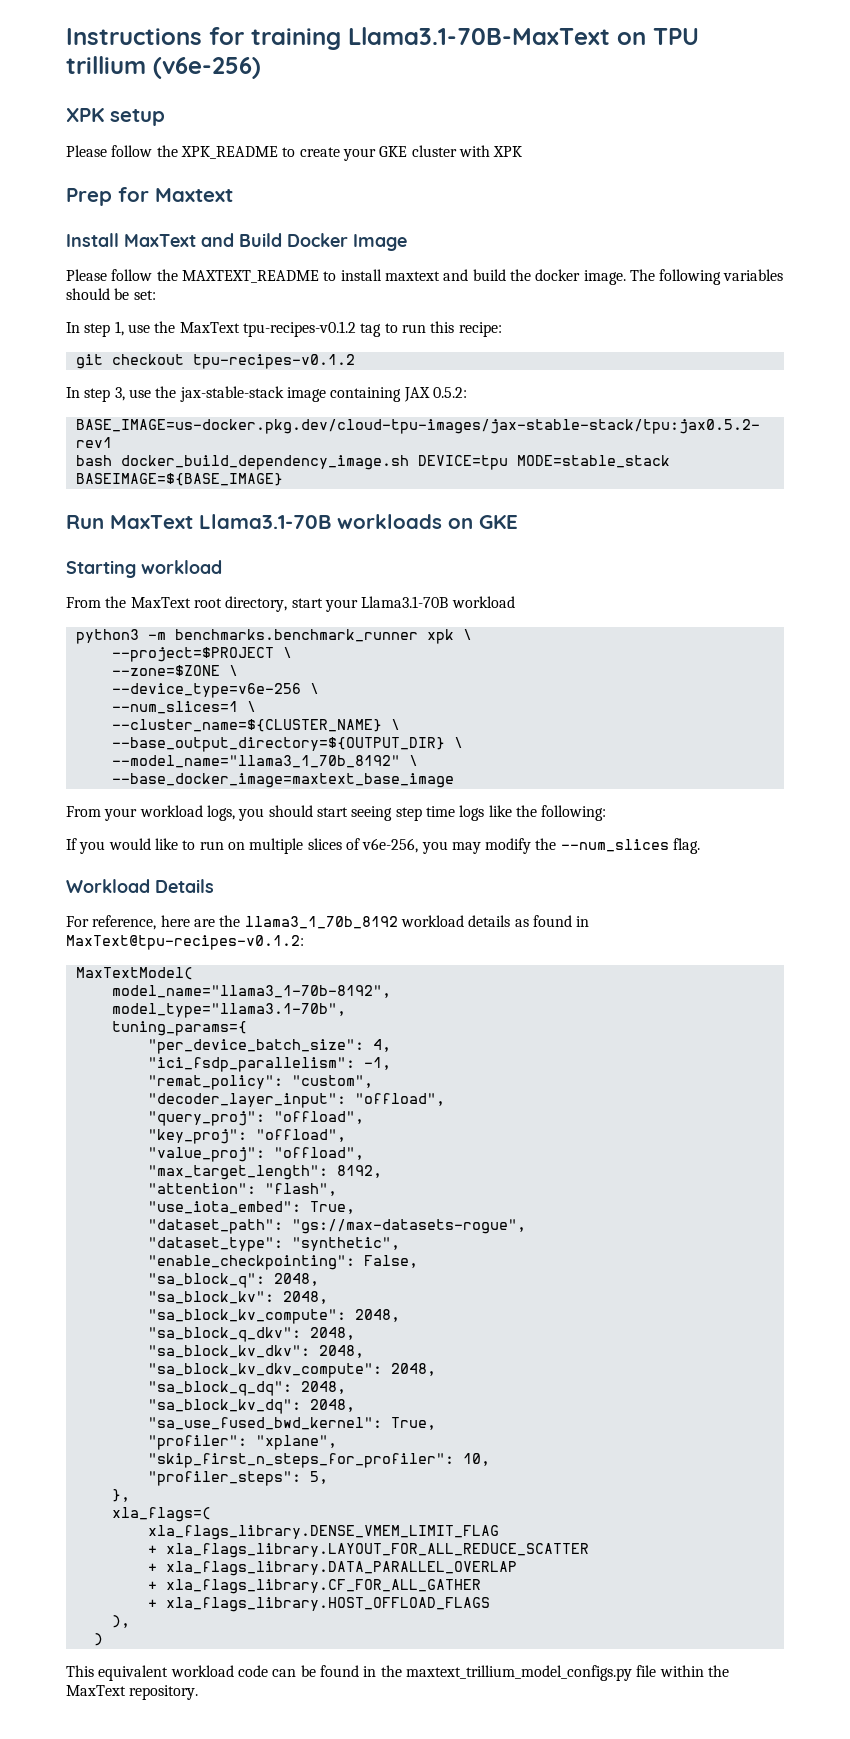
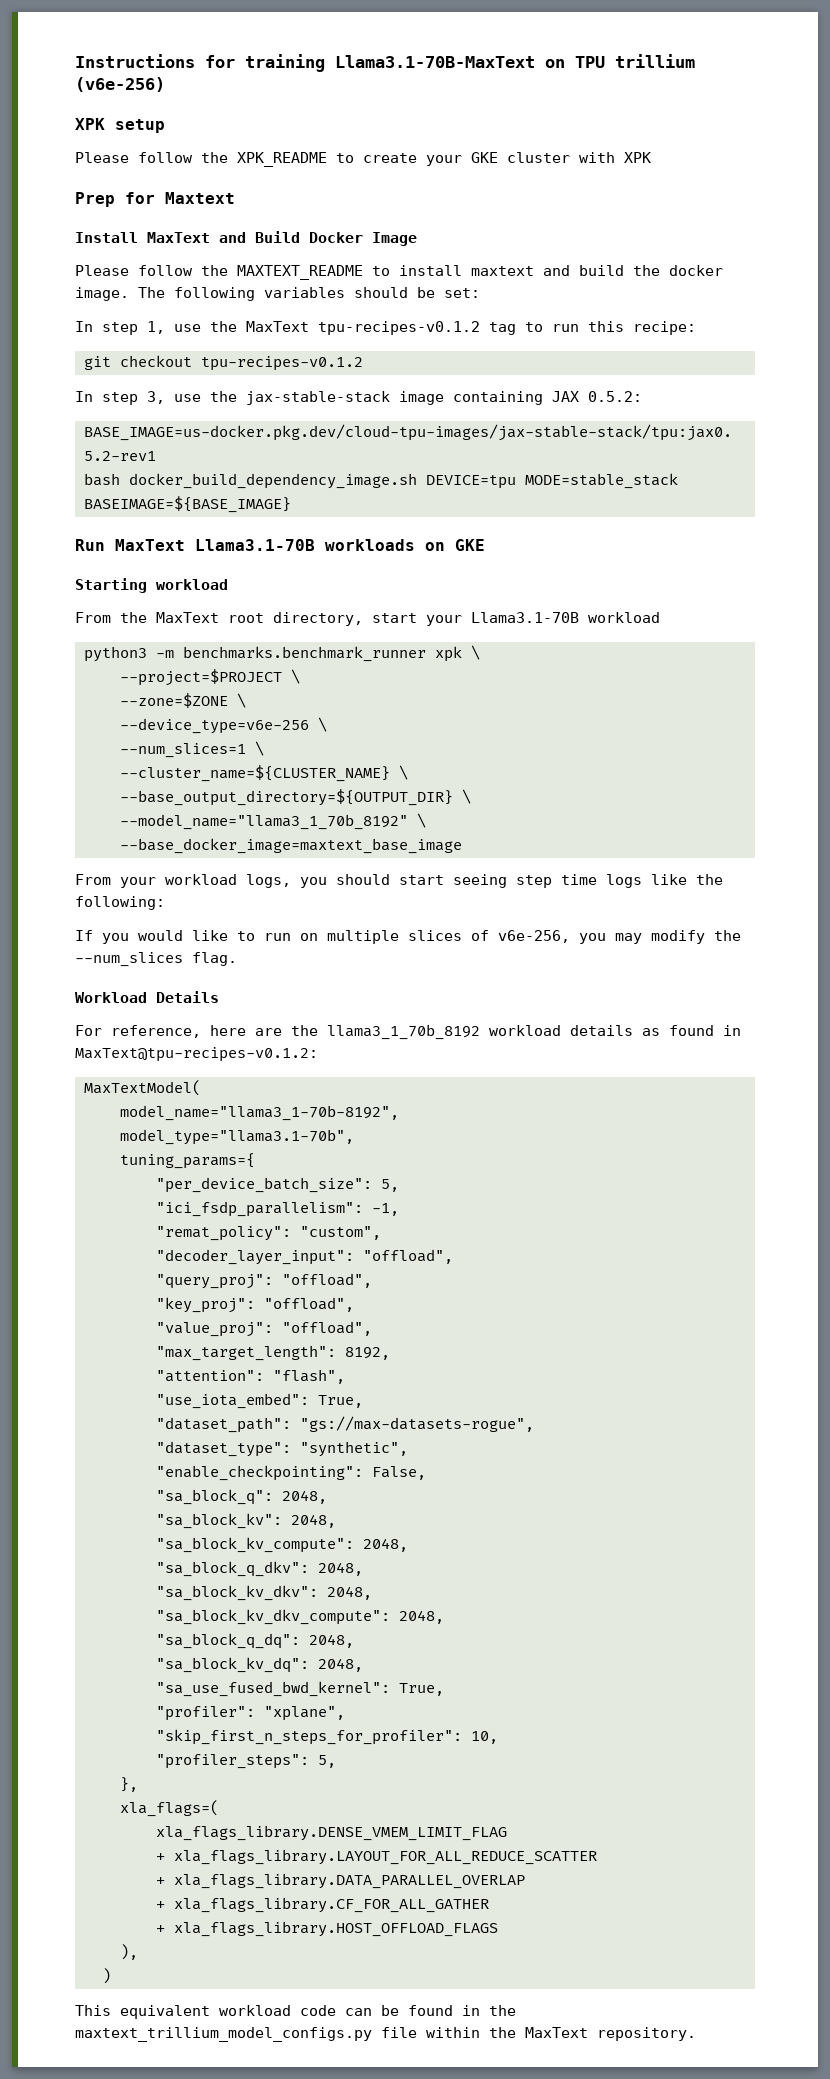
- "per_device_batch_size": 4,
+ "per_device_batch_size": 5,

